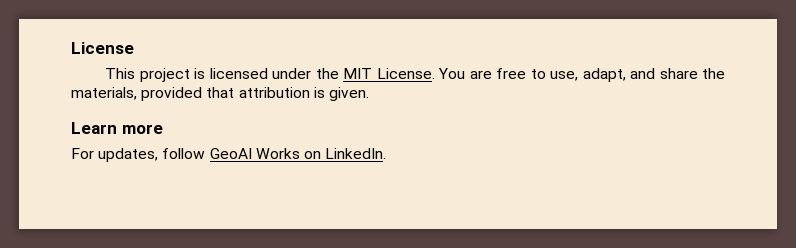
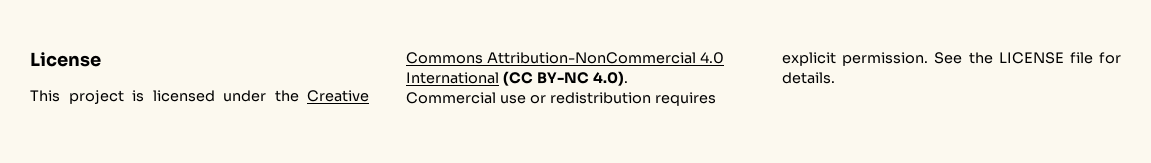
- This project is licensed under the MIT License. You are free to use, adapt, and share the materials, provided that attribution is given.
- Learn more
- For updates, follow GeoAI Works on LinkedIn.
+ This project is licensed under the Creative Commons Attribution-NonCommercial 4.0 International (CC BY-NC 4.0).
+ Commercial use or redistribution requires explicit permission. See the LICENSE file for details.

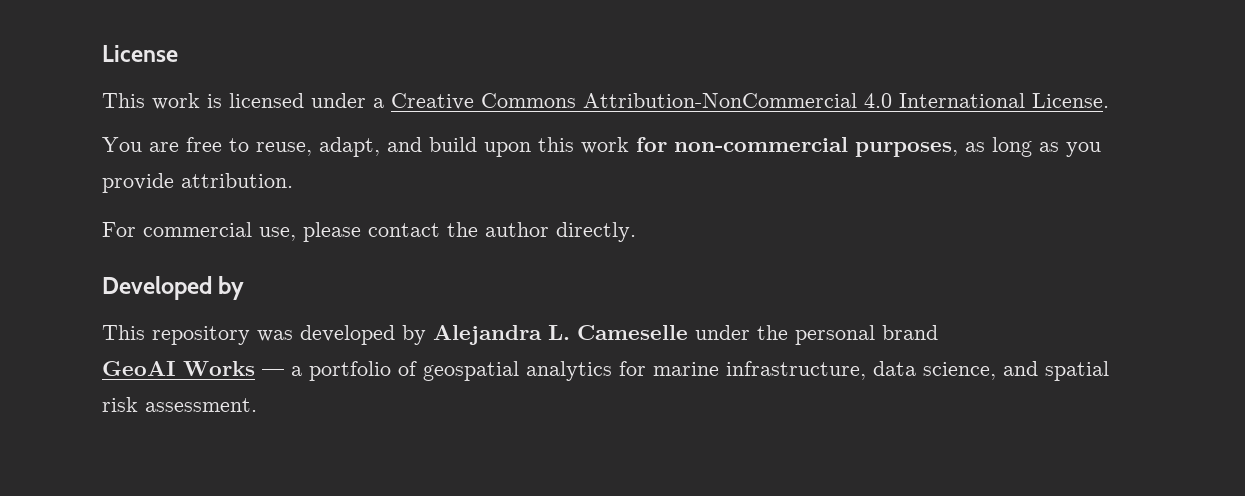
- This project is licensed under the Creative Commons Attribution-NonCommercial 4.0 International (CC BY-NC 4.0).
- Commercial use or redistribution requires explicit permission. See the LICENSE file for details.
+ This work is licensed under a Creative Commons Attribution-NonCommercial 4.0 International License.
+ You are free to reuse, adapt, and build upon this work for non-commercial purposes, as long as you provide attribution.
+ For commercial use, please contact the author directly.
+ Developed by
+ This repository was developed by Alejandra L. Cameselle under the personal brand
+ GeoAI Works — a portfolio of geospatial analytics for marine infrastructure, data science, and spatial risk assessment.

